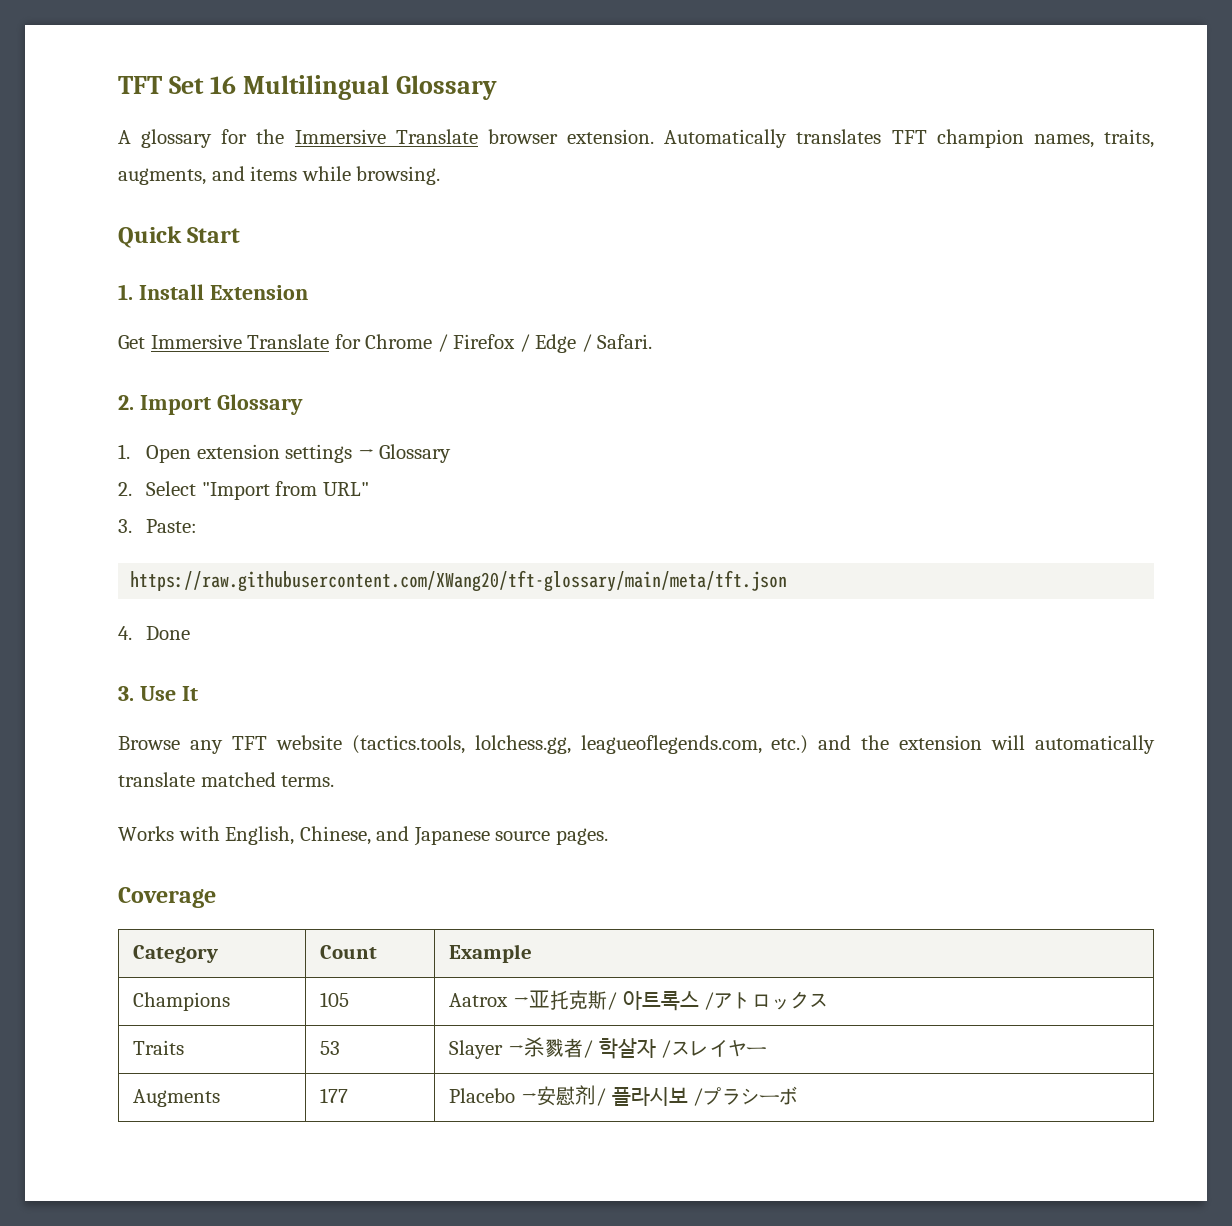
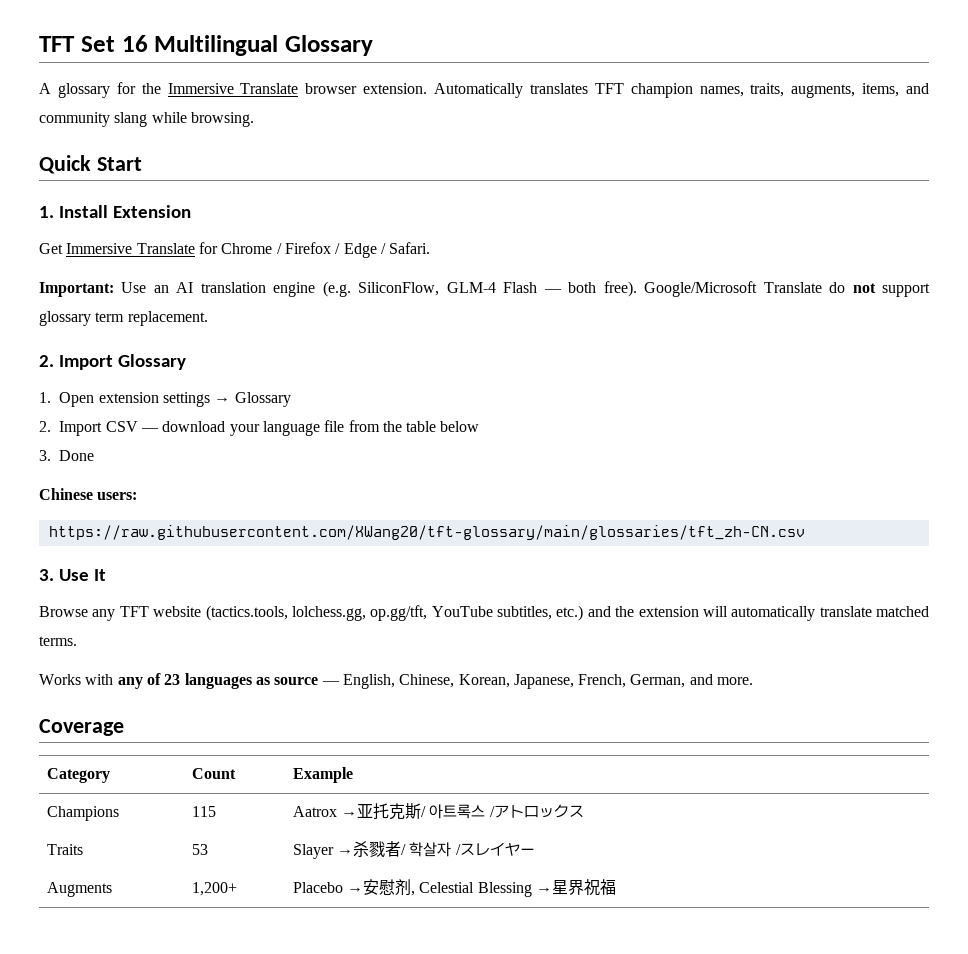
- Automatically translates TFT champion names, traits, augments, and items while browsing.
+ Automatically translates TFT champion names, traits, augments, items, and community slang while browsing.
+ Important: Use an AI translation engine (e.g. SiliconFlow, GLM-4 Flash — both free). Google/Microsoft Translate do not support glossary term replacement.
- 2. Select "Import from URL"
- 3. Paste:
- https://raw.githubusercontent.com/XWang20/tft-glossary/main/meta/tft.json
- 4. Done
+ 2. Import CSV — download your language file from the table below
+ 3. Done
+ Chinese users:
+ https://raw.githubusercontent.com/XWang20/tft-glossary/main/glossaries/tft_zh-CN.csv
- Browse any TFT website (tactics.tools, lolchess.gg, leagueoflegends.com, etc.) and the extension will automatically translate matched terms.
+ Browse any TFT website (tactics.tools, lolchess.gg, op.gg/tft, YouTube subtitles, etc.) and the extension will automatically translate matched terms.
- Works with English, Chinese, and Japanese source pages.
+ Works with any of 23 languages as source — English, Chinese, Korean, Japanese, French, German, and more.
- Champions | 105 | Aatrox →亚托克斯/ 아트록스 /アトロックス
+ Champions | 115 | Aatrox →亚托克斯/ 아트록스 /アトロックス
- Augments | 177 | Placebo →安慰剂/ 플라시보 /プラシーボ
+ Augments | 1,200+ | Placebo →安慰剂, Celestial Blessing →星界祝福

